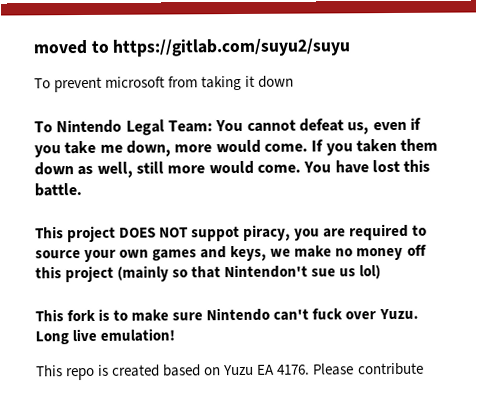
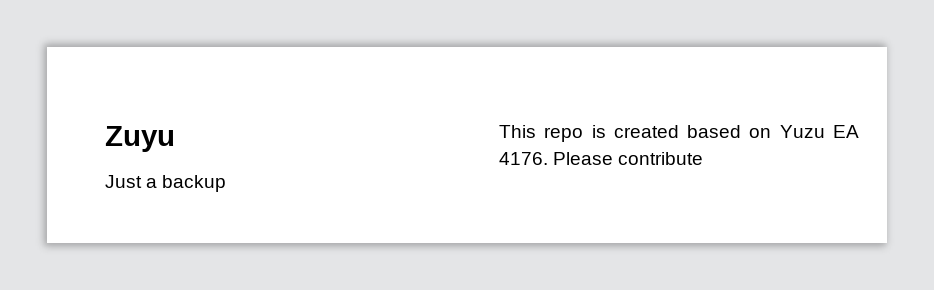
- moved to https://gitlab.com/suyu2/suyu
- To prevent microsoft from taking it down
- To Nintendo Legal Team: You cannot defeat us, even if you take me down, more would come. If you taken them down as well, still more would come. You have lost this battle.
- This project DOES NOT suppot piracy, you are required to source your own games and keys, we make no money off this project (mainly so that Nintendon't sue us lol)
- This fork is to make sure Nintendo can't fuck over Yuzu. Long live emulation!
+ Zuyu
+ Just a backup

